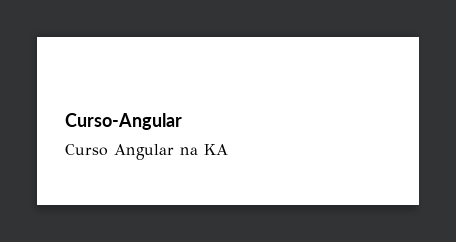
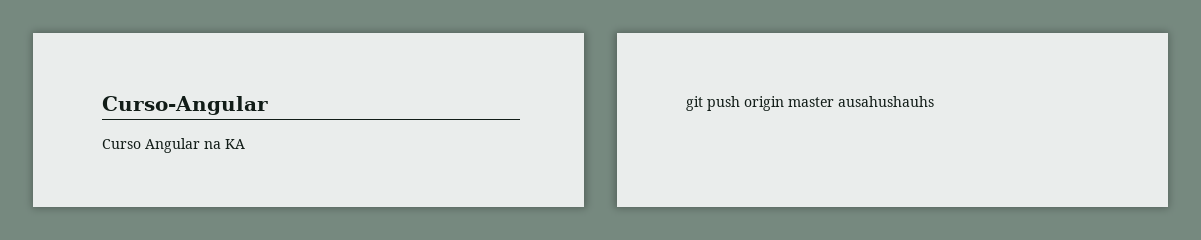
+ git push origin master ausahushauhs

